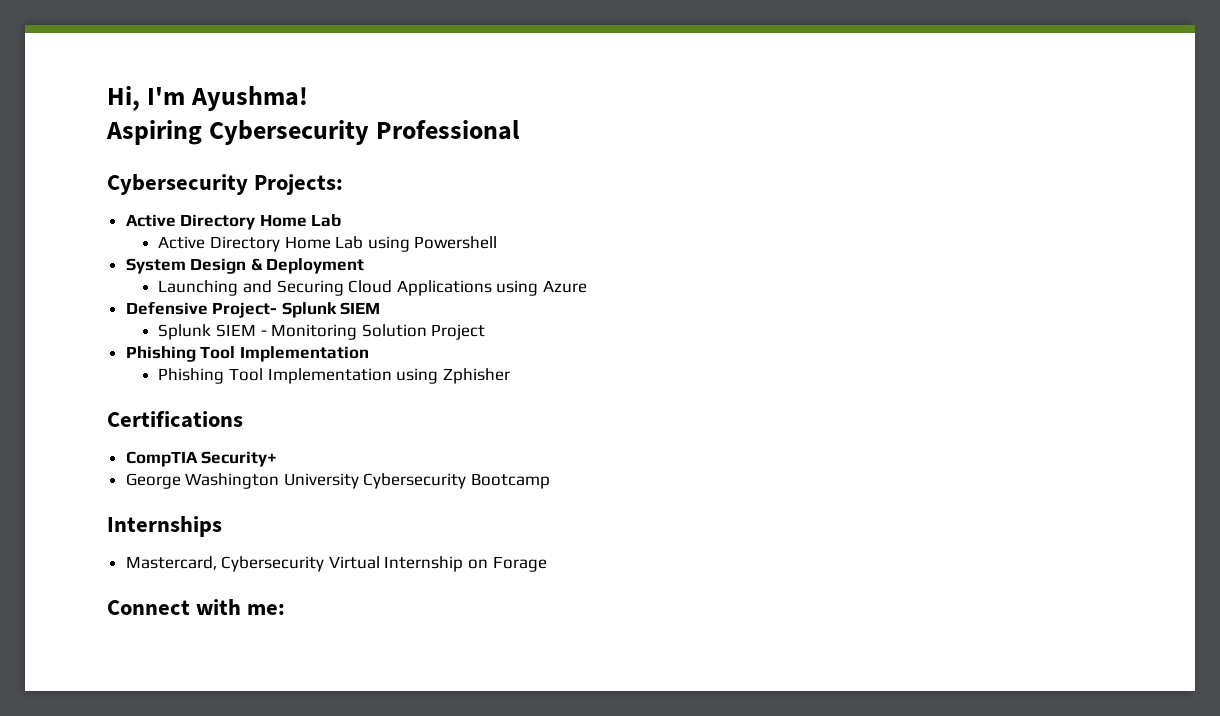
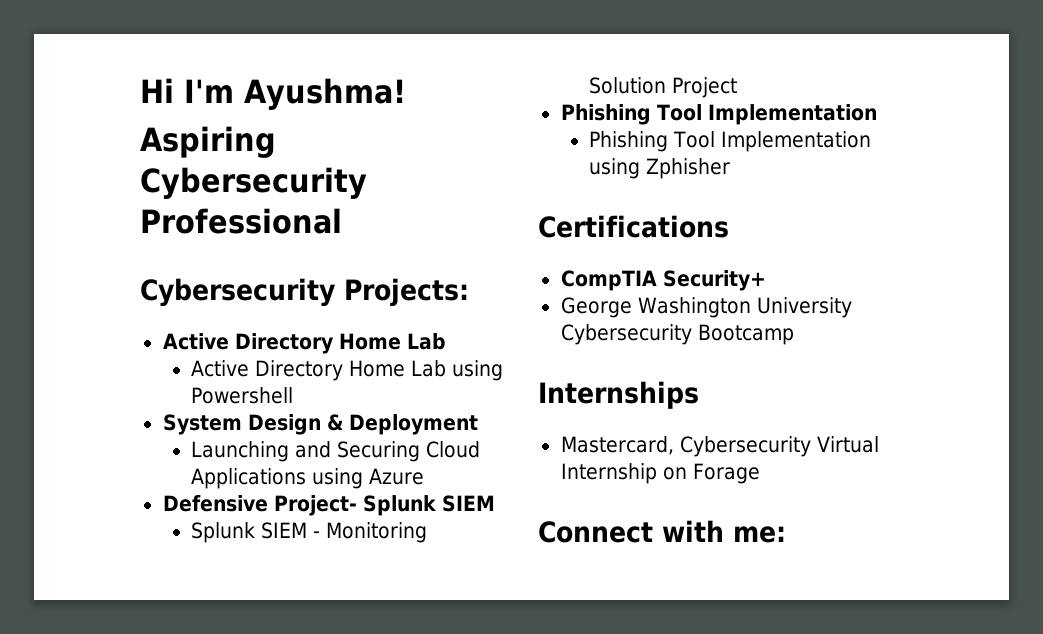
- Hi, I'm Ayushma!
+ Hi I'm Ayushma!

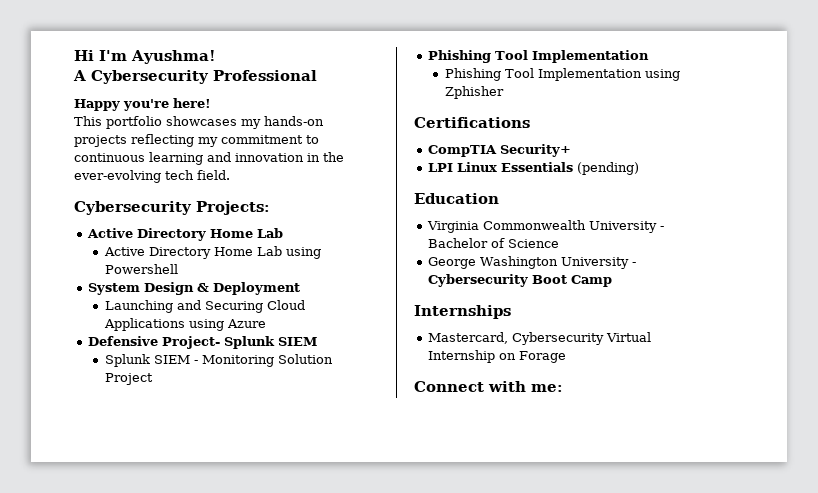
- Aspiring Cybersecurity Professional
+ A Cybersecurity Professional
+ Happy you're here!
+ This portfolio showcases my hands-on projects reflecting my commitment to continuous learning and innovation in the ever-evolving tech field.
+ LPI Linux Essentials (pending)
+ Education
+ Virginia Commonwealth University - Bachelor of Science
- George Washington University Cybersecurity Bootcamp
+ George Washington University - Cybersecurity Boot Camp

